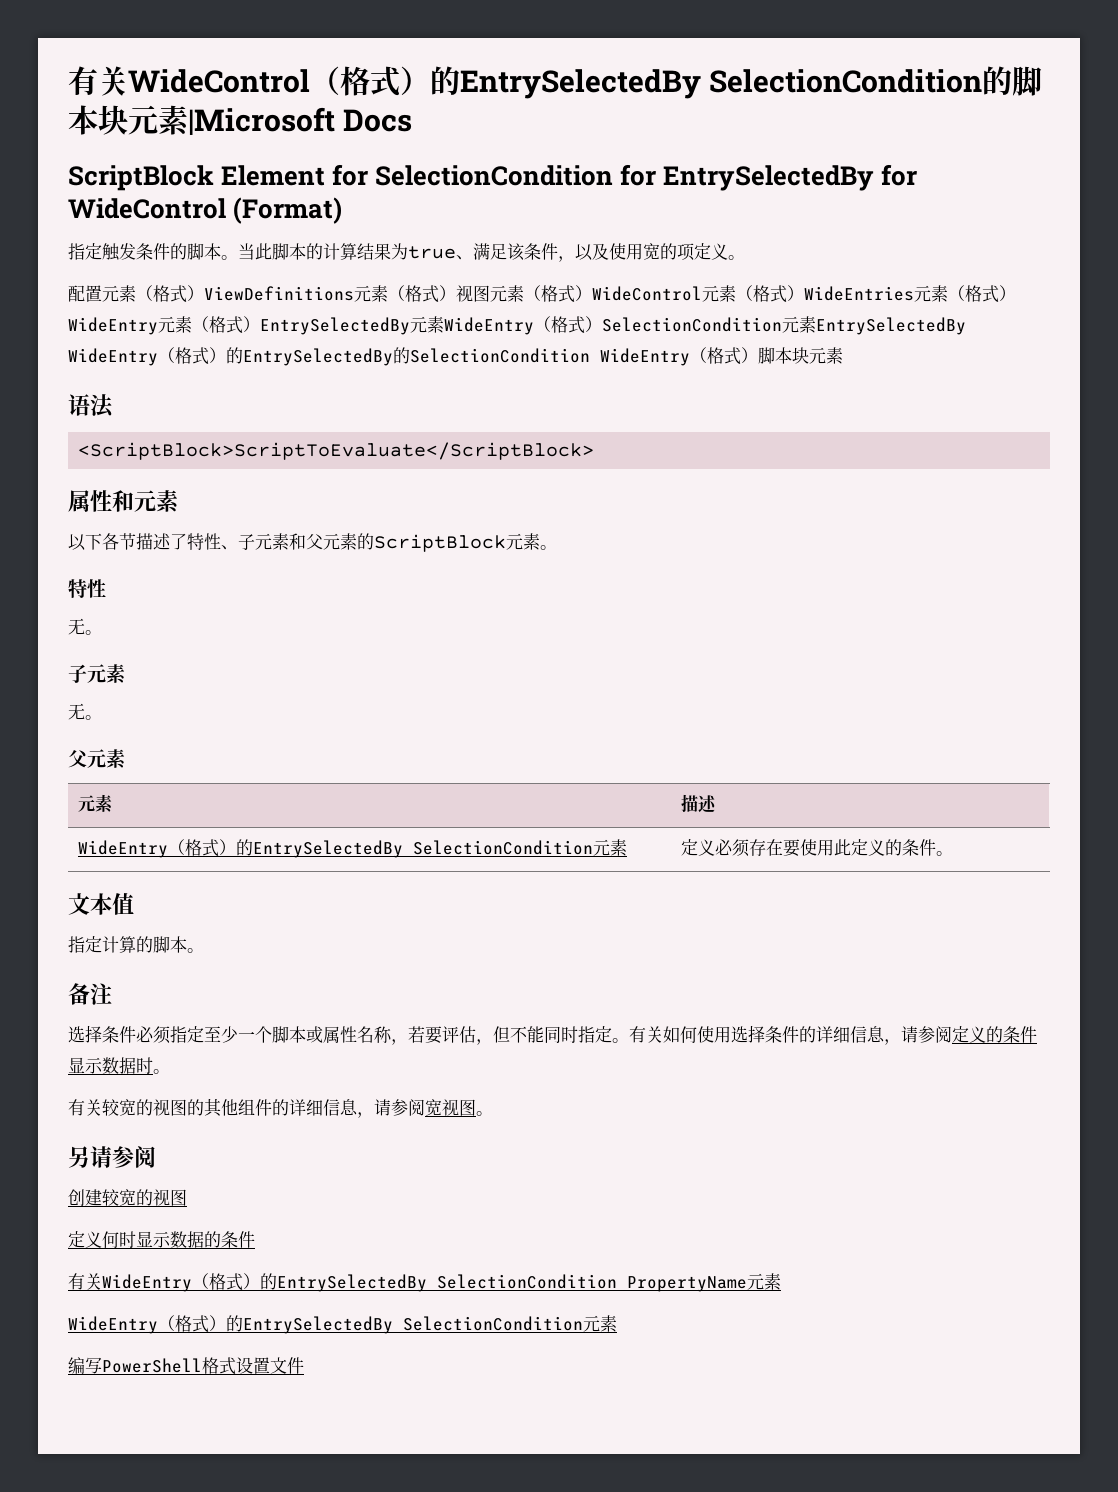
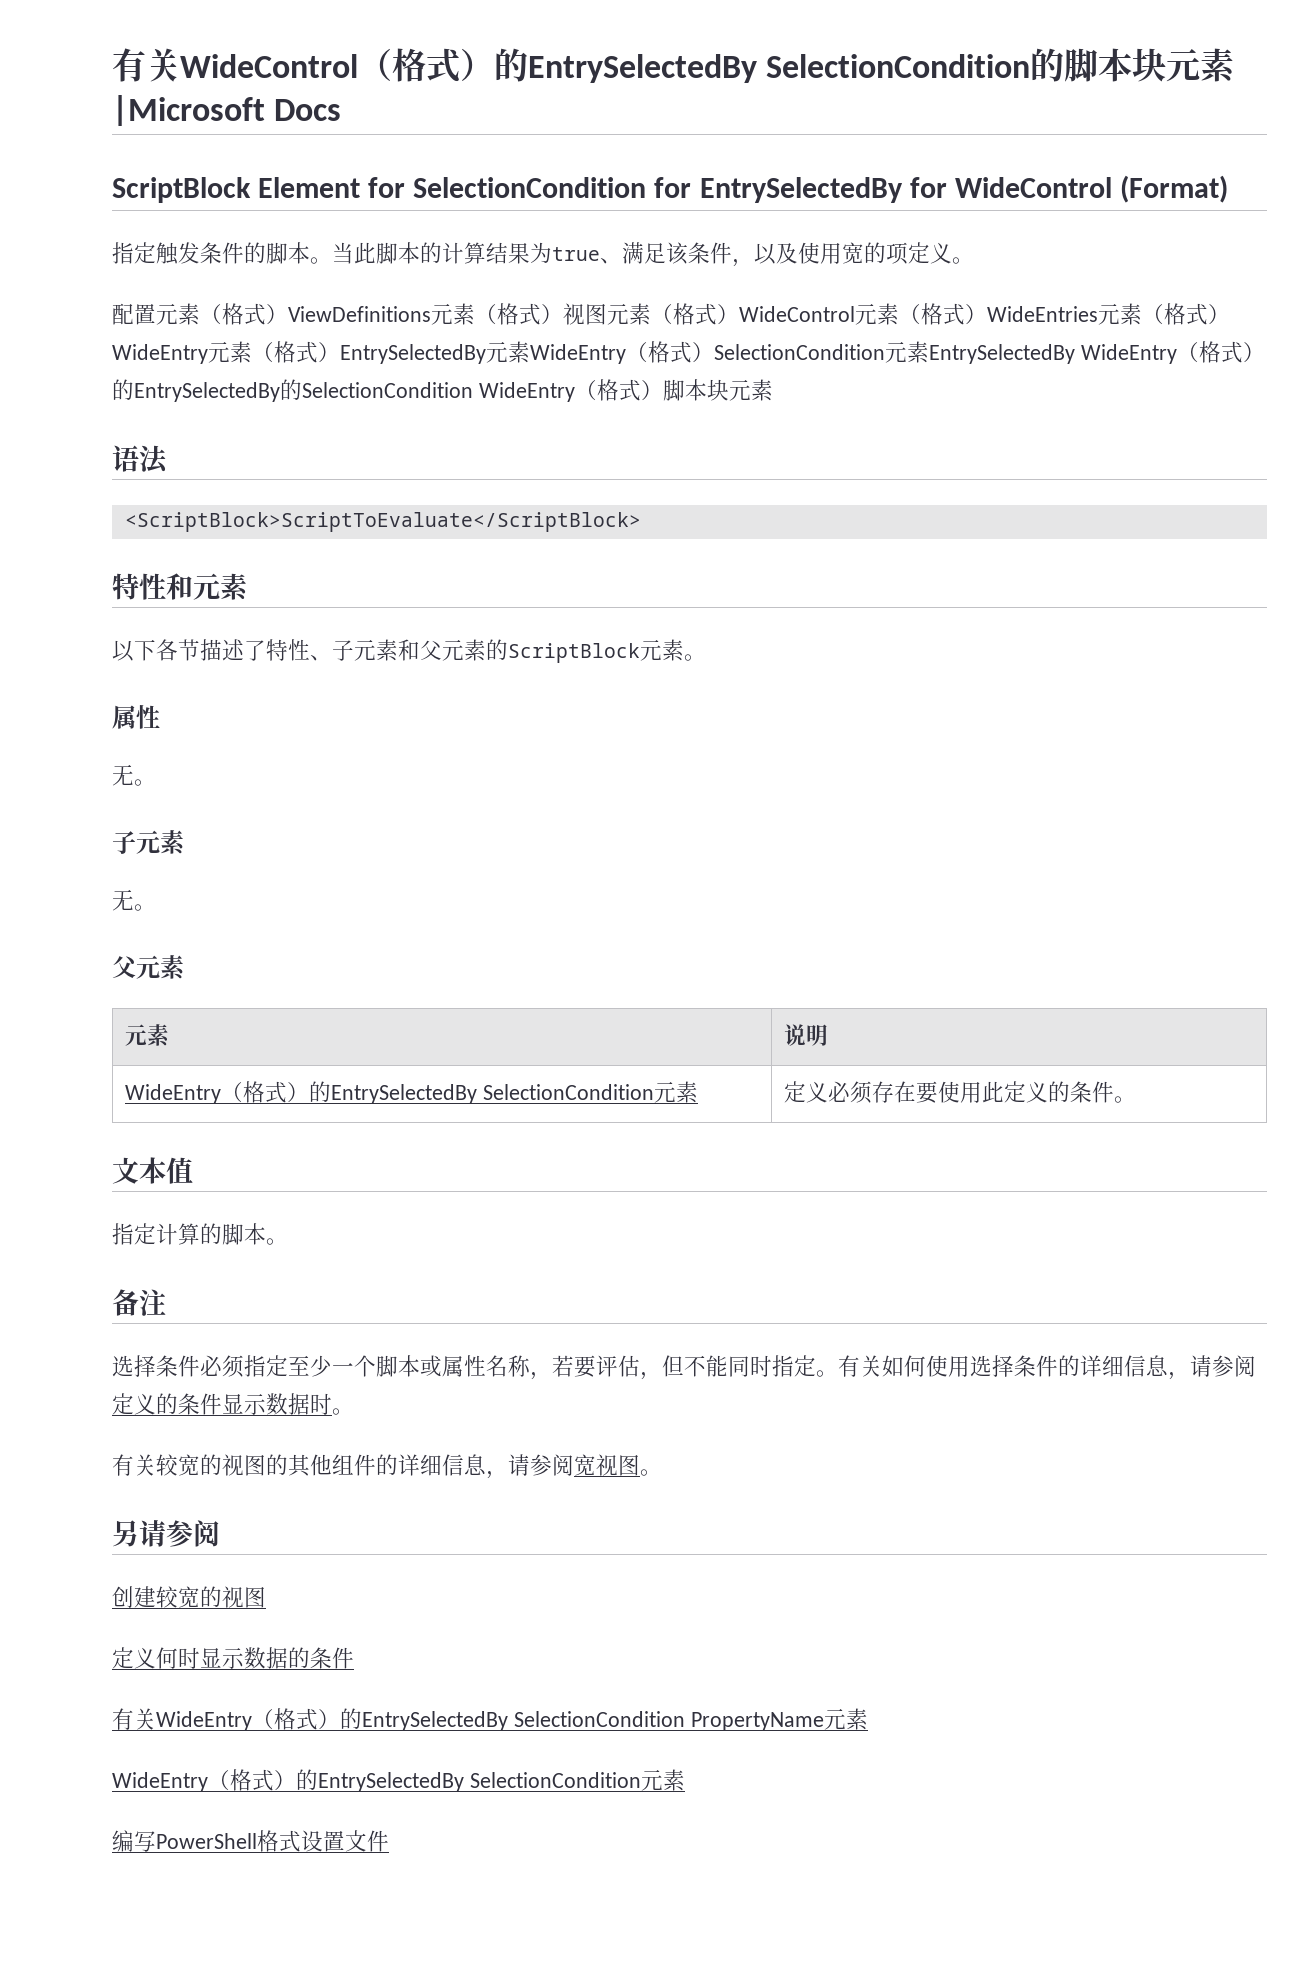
- 属性和元素
+ 特性和元素
  以下各节描述了特性、子元素和父元素的ScriptBlock元素。
- 特性
+ 属性
- 元素 | 描述
+ 元素 | 说明

